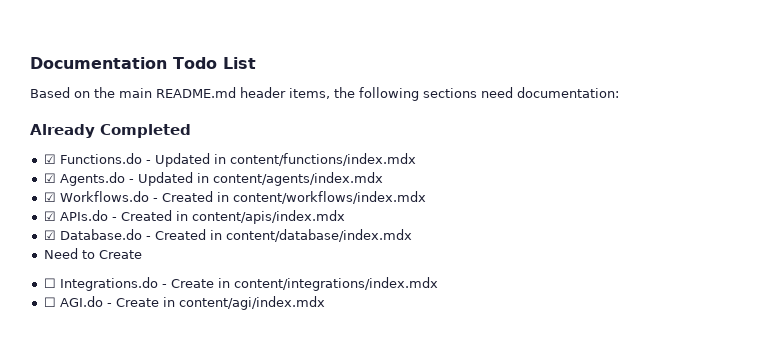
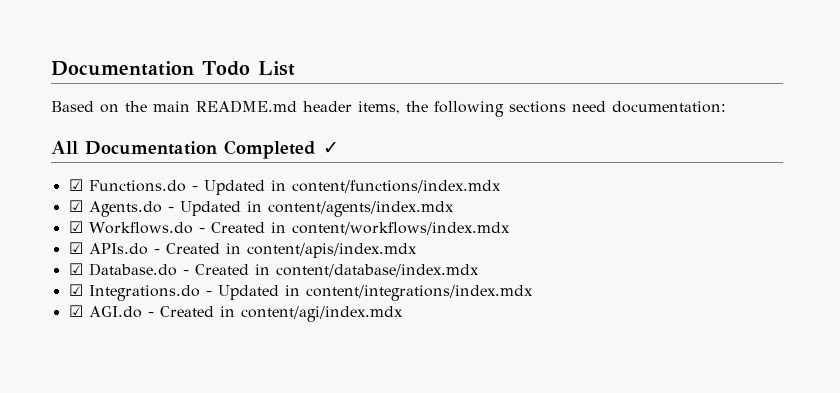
- Already Completed
+ All Documentation Completed ✓
- Need to Create
- ☐ Integrations.do - Create in content/integrations/index.mdx
+ ☑ Integrations.do - Updated in content/integrations/index.mdx
- ☐ AGI.do - Create in content/agi/index.mdx
+ ☑ AGI.do - Created in content/agi/index.mdx

